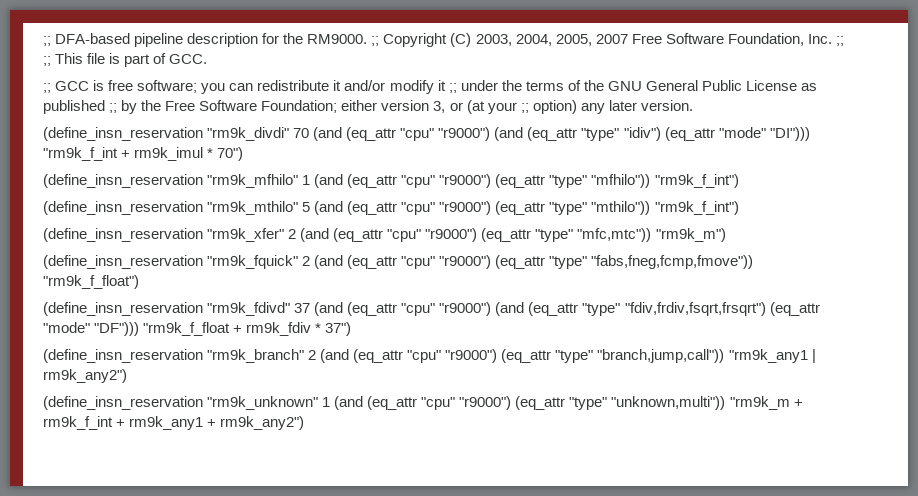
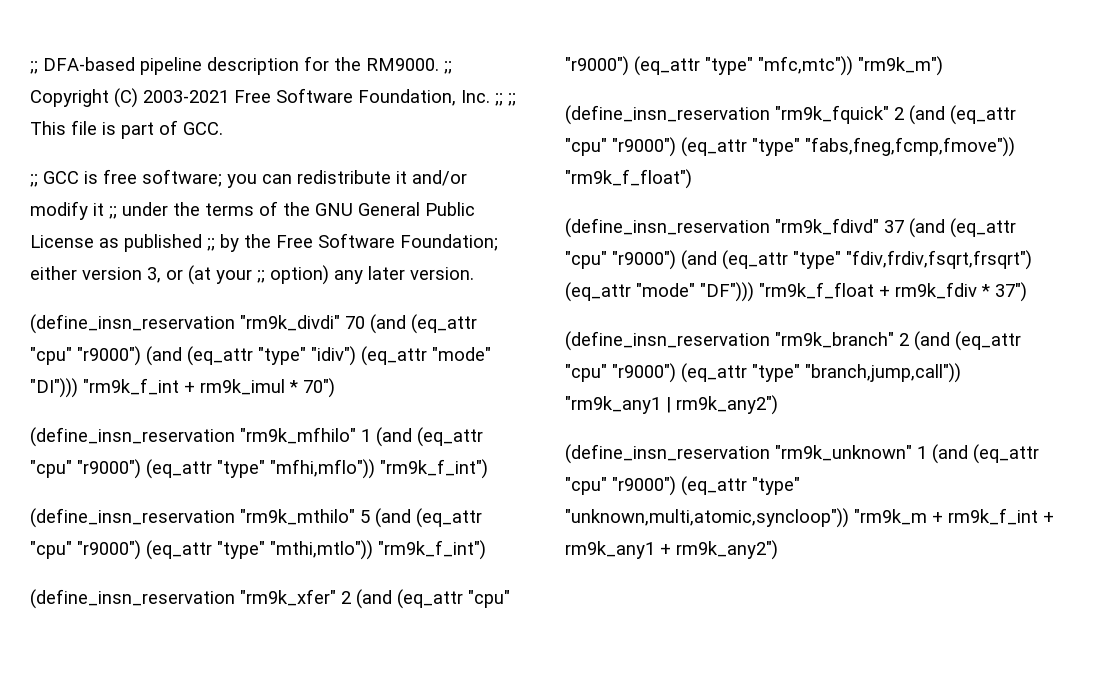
- ;; DFA-based pipeline description for the RM9000. ;; Copyright (C) 2003, 2004, 2005, 2007 Free Software Foundation, Inc. ;; ;; This file is part of GCC.
+ ;; DFA-based pipeline description for the RM9000. ;; Copyright (C) 2003-2021 Free Software Foundation, Inc. ;; ;; This file is part of GCC.
- (define_insn_reservation "rm9k_mfhilo" 1 (and (eq_attr "cpu" "r9000") (eq_attr "type" "mfhilo")) "rm9k_f_int")
+ (define_insn_reservation "rm9k_mfhilo" 1 (and (eq_attr "cpu" "r9000") (eq_attr "type" "mfhi,mflo")) "rm9k_f_int")
- (define_insn_reservation "rm9k_mthilo" 5 (and (eq_attr "cpu" "r9000") (eq_attr "type" "mthilo")) "rm9k_f_int")
+ (define_insn_reservation "rm9k_mthilo" 5 (and (eq_attr "cpu" "r9000") (eq_attr "type" "mthi,mtlo")) "rm9k_f_int")
- (define_insn_reservation "rm9k_unknown" 1 (and (eq_attr "cpu" "r9000") (eq_attr "type" "unknown,multi")) "rm9k_m + rm9k_f_int + rm9k_any1 + rm9k_any2")
+ (define_insn_reservation "rm9k_unknown" 1 (and (eq_attr "cpu" "r9000") (eq_attr "type" "unknown,multi,atomic,syncloop")) "rm9k_m + rm9k_f_int + rm9k_any1 + rm9k_any2")

